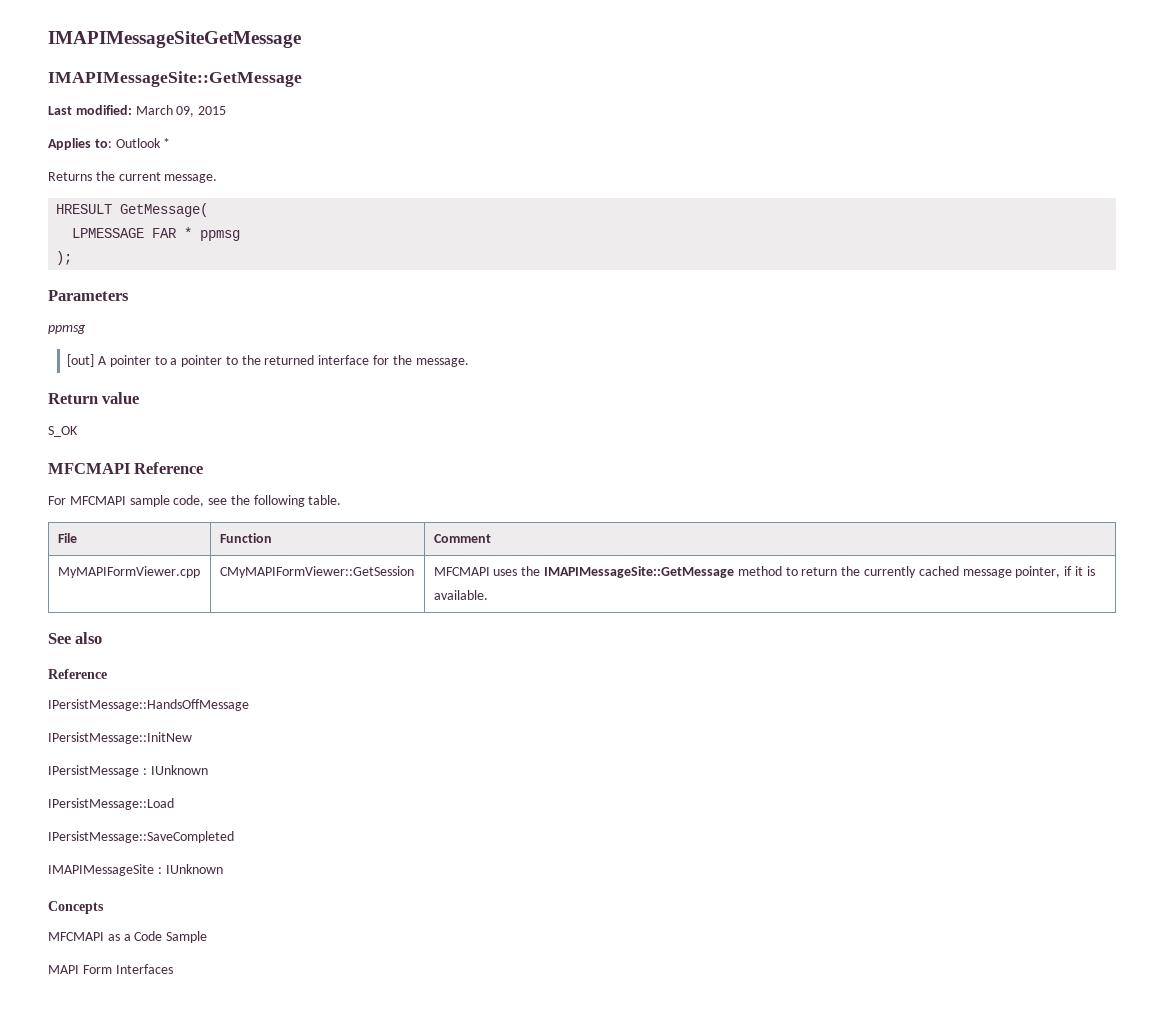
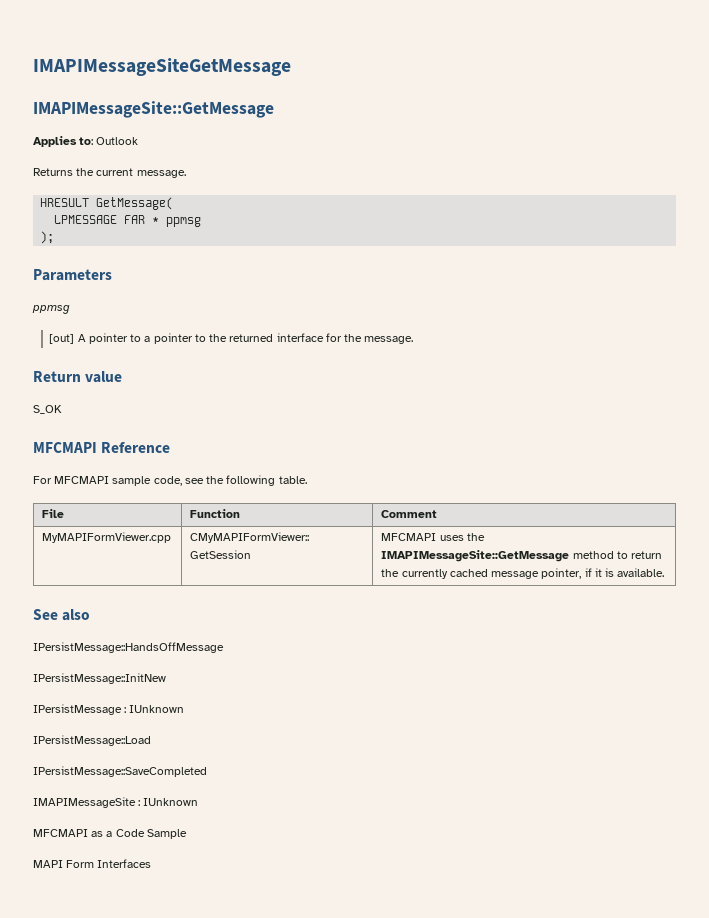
- Last modified: March 09, 2015
- Applies to: Outlook *
+ Applies to: Outlook
  See also
- Reference
- Concepts

